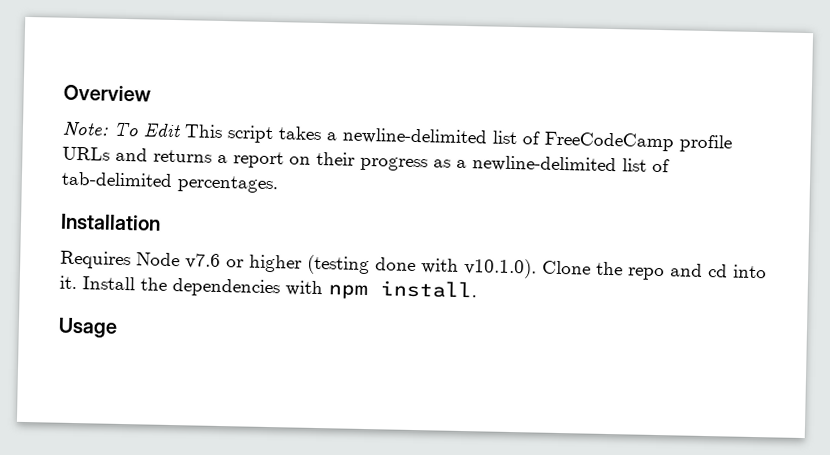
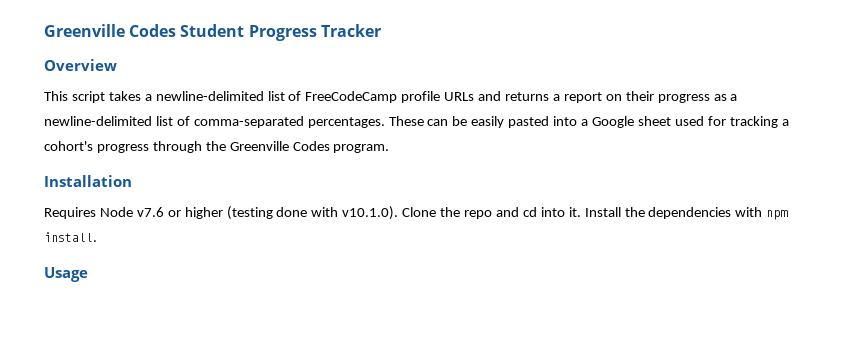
+ Greenville Codes Student Progress Tracker
  Overview
- Note: To Edit This script takes a newline-delimited list of FreeCodeCamp profile URLs and returns a report on their progress as a newline-delimited list of tab-delimited percentages.
+ This script takes a newline-delimited list of FreeCodeCamp profile URLs and returns a report on their progress as a newline-delimited list of comma-separated percentages. These can be easily pasted into a Google sheet used for tracking a cohort's progress through the Greenville Codes program.

